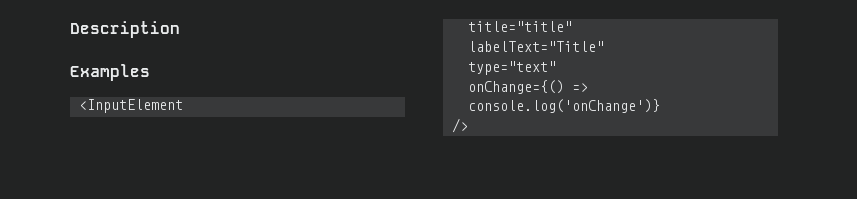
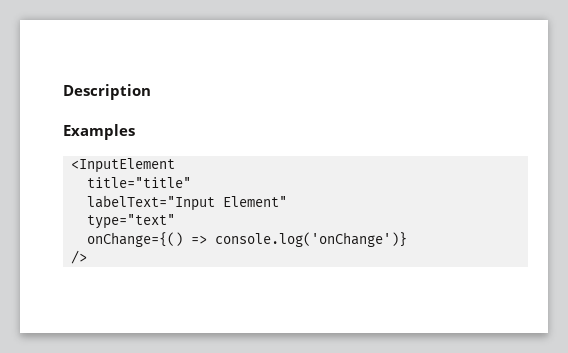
- labelText="Title"
+ labelText="Input Element"

